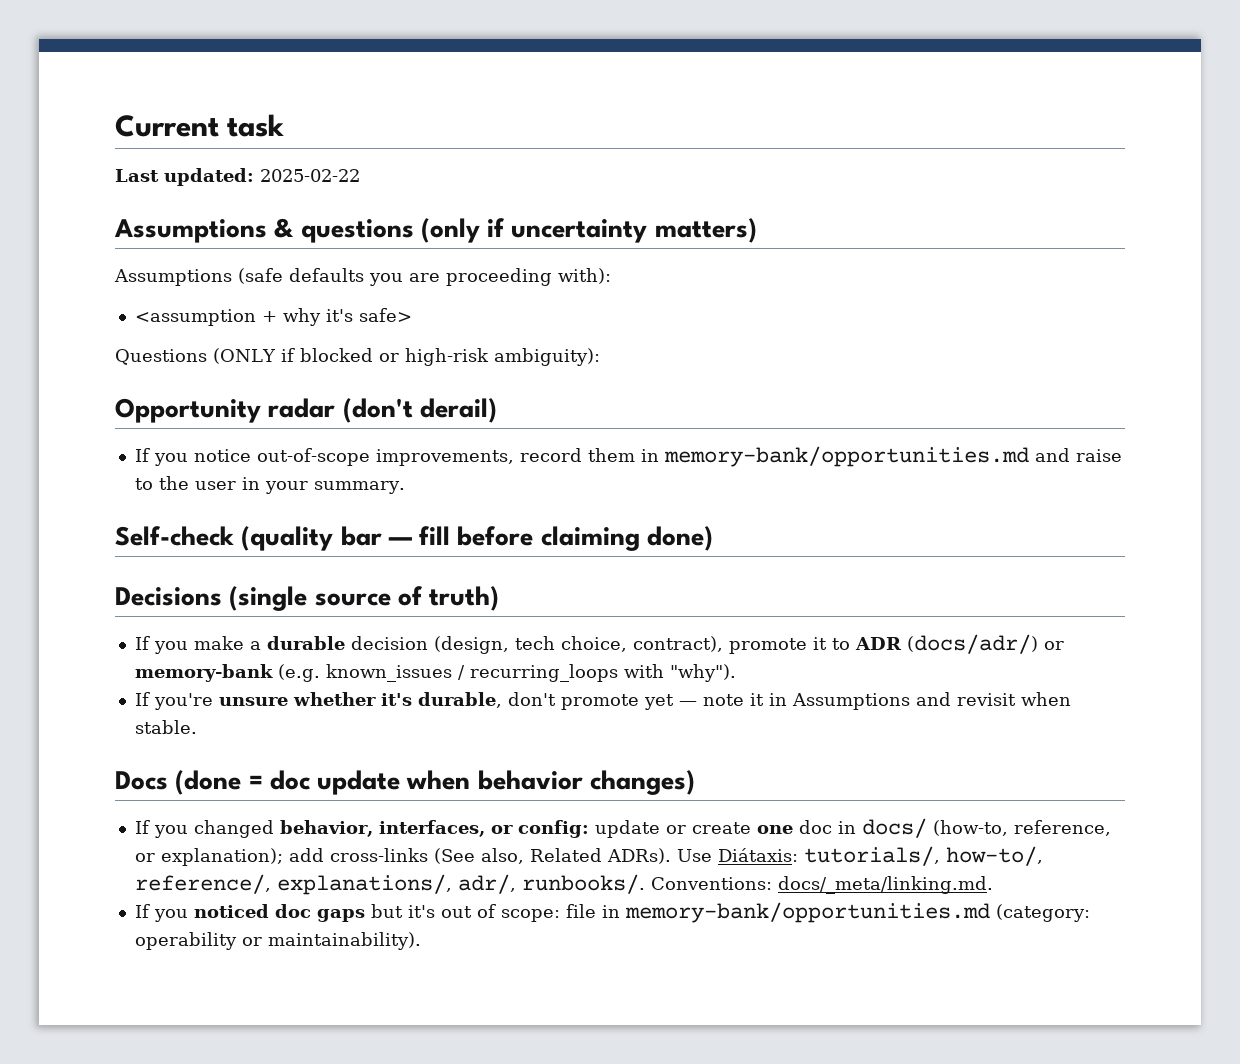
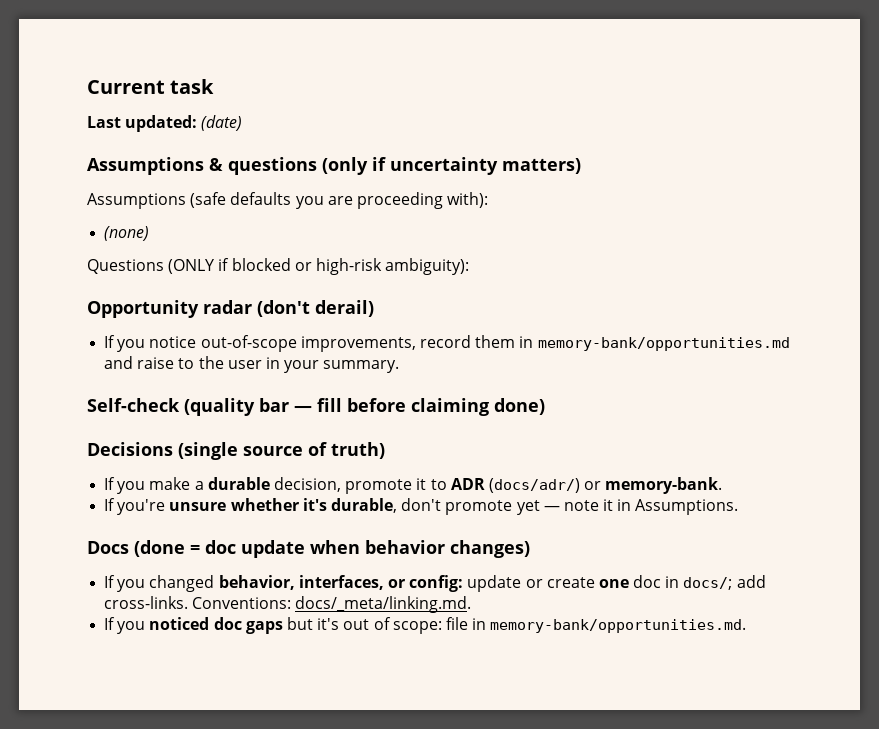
- Last updated: 2025-02-22
+ Last updated: (date)
- <assumption + why it's safe>
+ (none)
- If you make a durable decision (design, tech choice, contract), promote it to ADR (docs/adr/) or memory-bank (e.g. known_issues / recurring_loops with "why").
+ If you make a durable decision, promote it to ADR (docs/adr/) or memory-bank.
- If you're unsure whether it's durable, don't promote yet — note it in Assumptions and revisit when stable.
+ If you're unsure whether it's durable, don't promote yet — note it in Assumptions.
- If you changed behavior, interfaces, or config: update or create one doc in docs/ (how-to, reference, or explanation); add cross-links (See also, Related ADRs). Use Diátaxis: tutorials/, how-to/, reference/, explanations/, adr/, runbooks/.
+ If you changed behavior, interfaces, or config: update or create one doc in docs/; add cross-links.
- If you noticed doc gaps but it's out of scope: file in memory-bank/opportunities.md (category: operability or maintainability).
+ If you noticed doc gaps but it's out of scope: file in memory-bank/opportunities.md.

